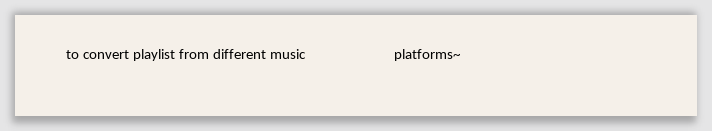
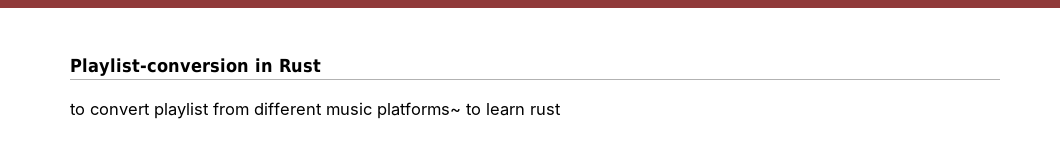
+ Playlist-conversion in Rust
- to convert playlist from different music platforms~
+ to convert playlist from different music platforms~ to learn rust

